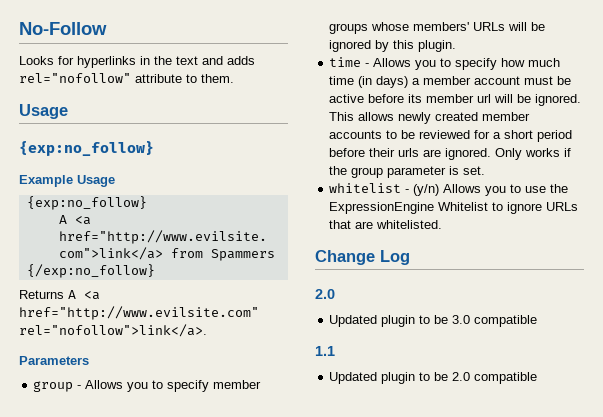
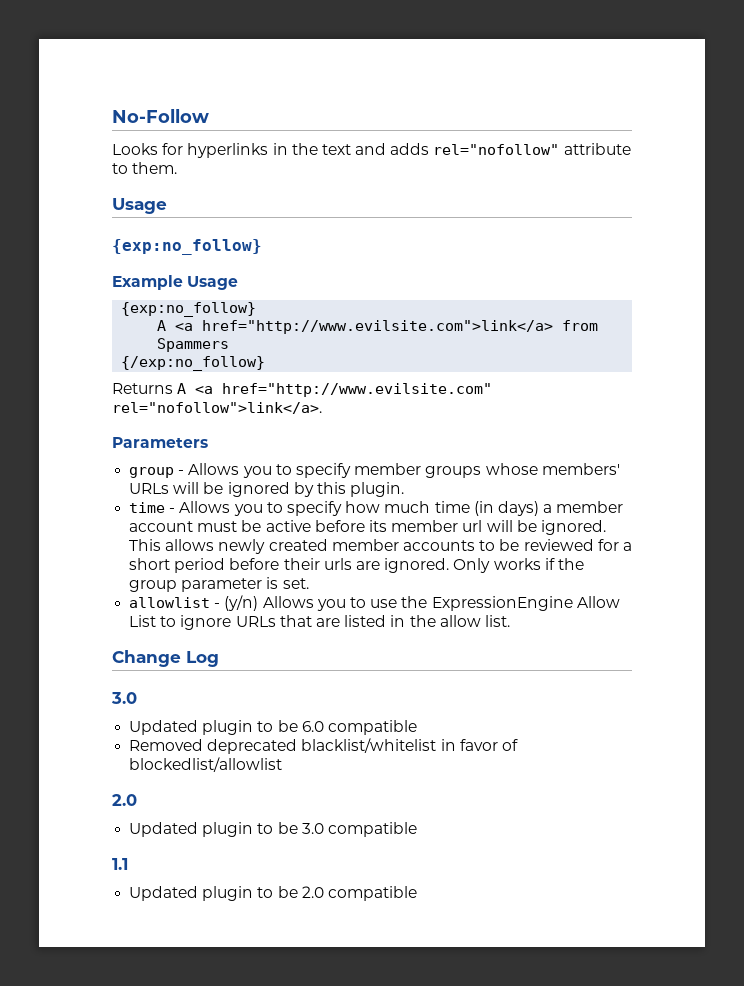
- whitelist - (y/n) Allows you to use the ExpressionEngine Whitelist to ignore URLs that are whitelisted.
+ allowlist - (y/n) Allows you to use the ExpressionEngine Allow List to ignore URLs that are listed in the allow list.
  Change Log
+ 3.0
+ Updated plugin to be 6.0 compatible
+ Removed deprecated blacklist/whitelist in favor of blockedlist/allowlist

